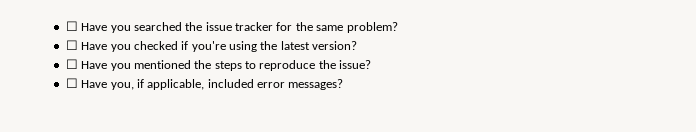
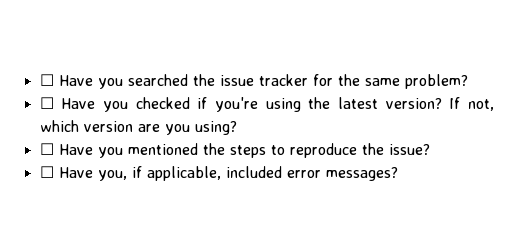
+ If not, which version are you using?

